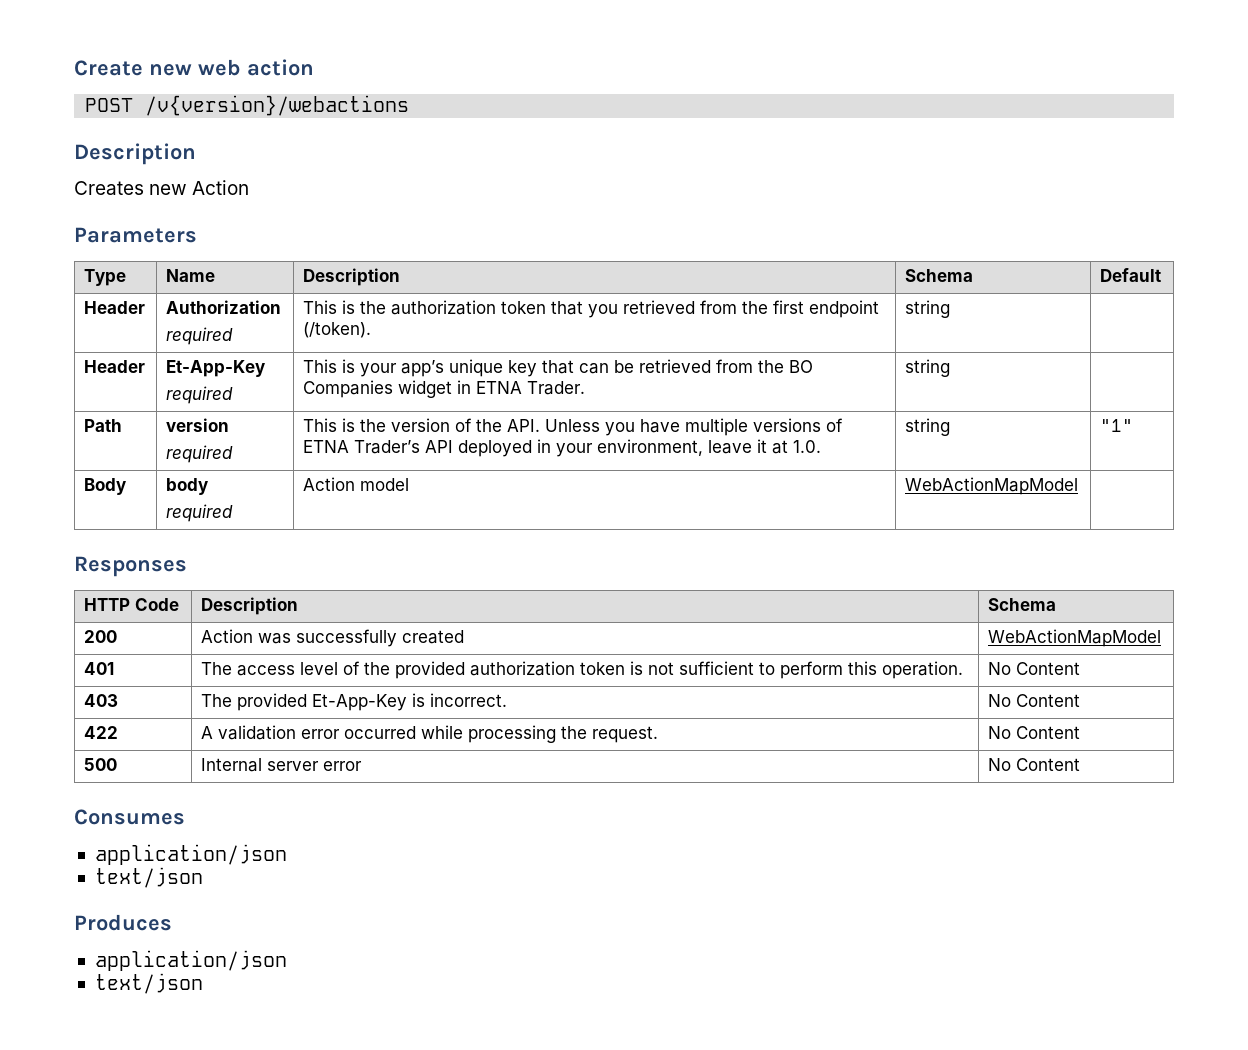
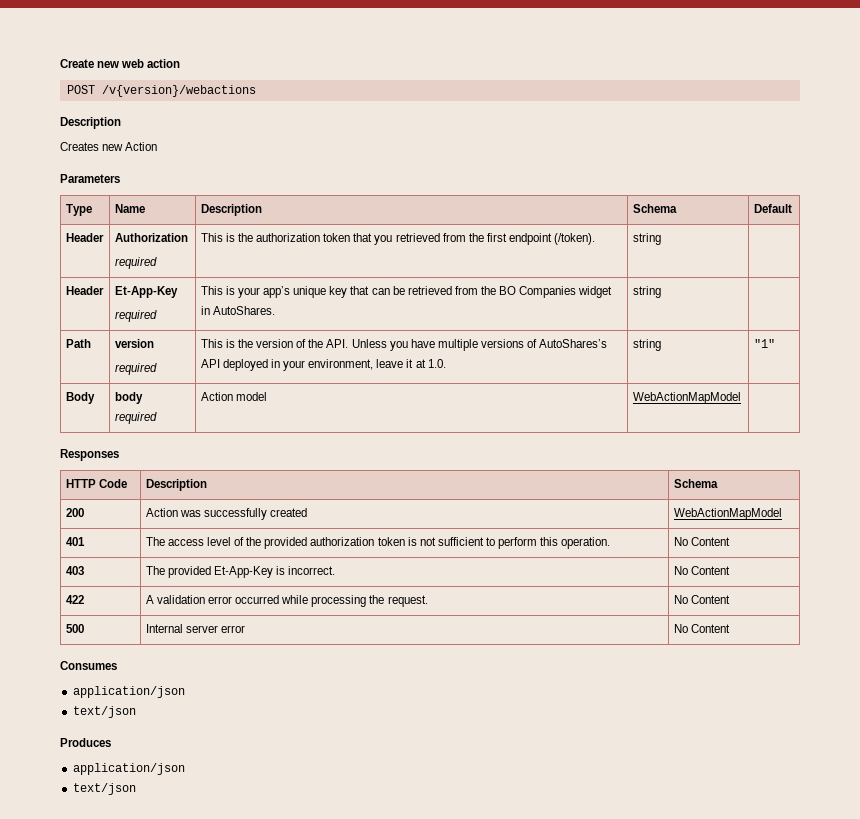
  Header | Et-App-Key
- required | This is your app’s unique key that can be retrieved from the BO Companies widget in ETNA Trader. | string |
+ required | This is your app’s unique key that can be retrieved from the BO Companies widget in AutoShares. | string |
  Path | version
- required | This is the version of the API. Unless you have multiple versions of ETNA Trader’s API deployed in your environment, leave it at 1.0. | string | "1"
+ required | This is the version of the API. Unless you have multiple versions of AutoShares’s API deployed in your environment, leave it at 1.0. | string | "1"

